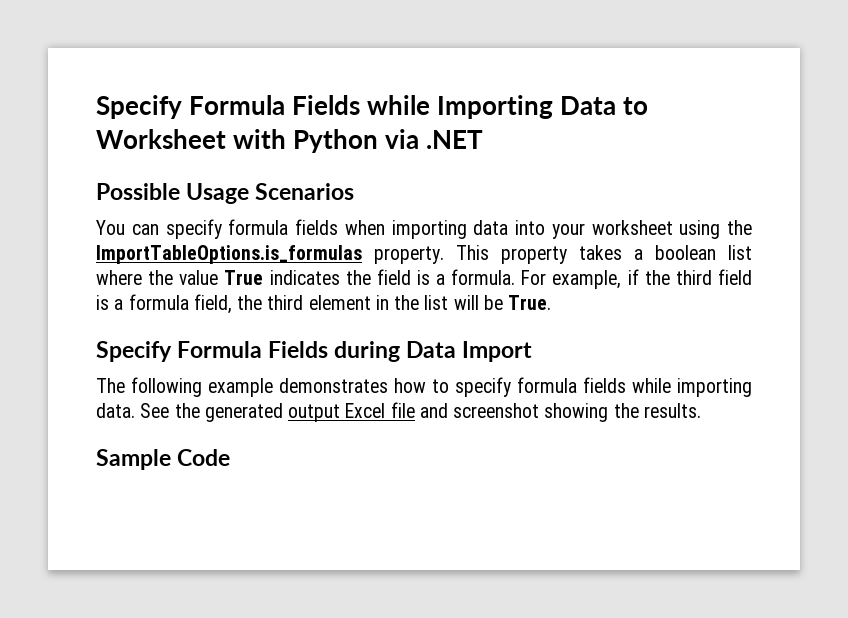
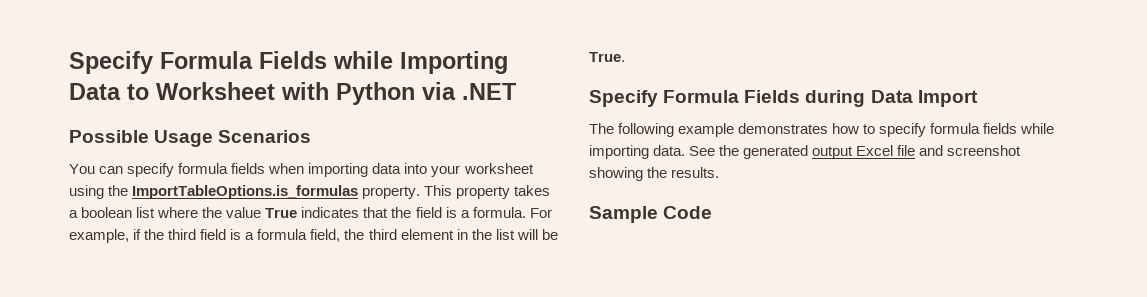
- This property takes a boolean list where the value True indicates the field is a formula.
+ This property takes a boolean list where the value True indicates that the field is a formula.

